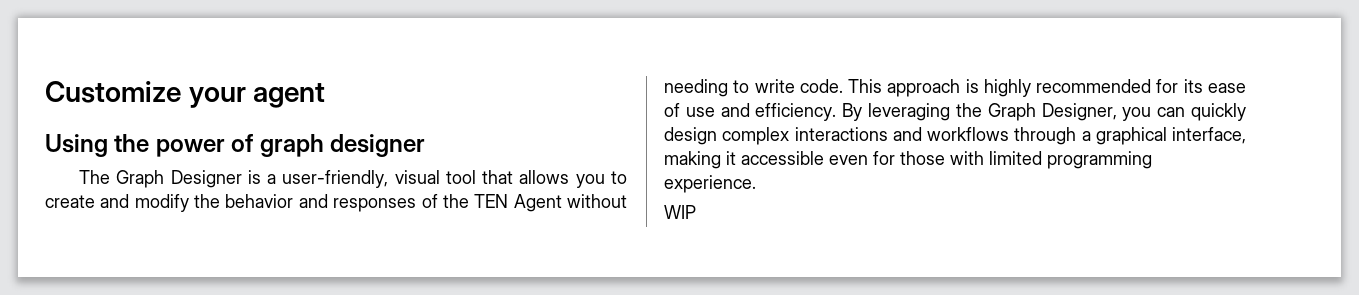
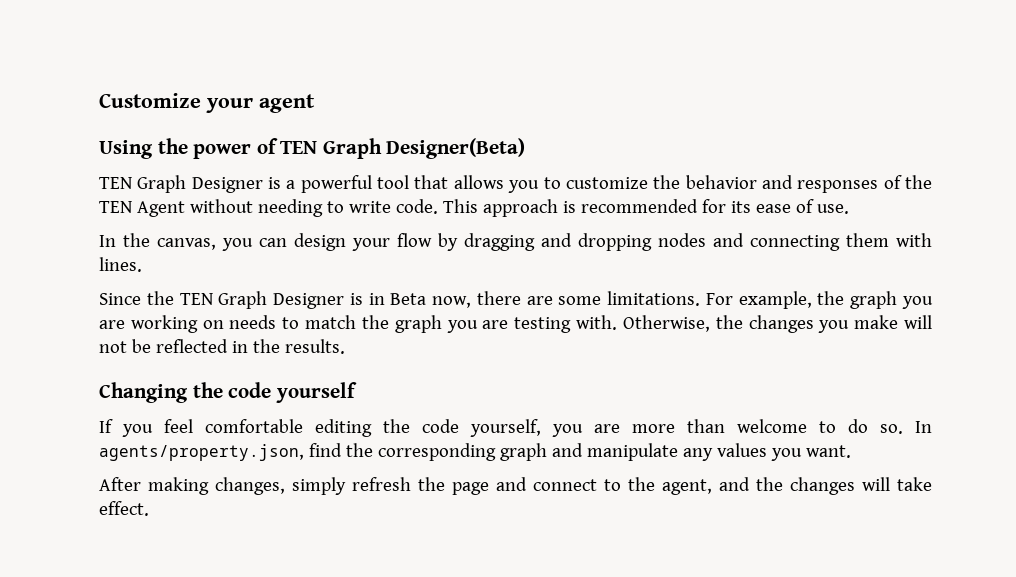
- Using the power of graph designer
- The Graph Designer is a user-friendly, visual tool that allows you to create and modify the behavior and responses of the TEN Agent without needing to write code.
+ Using the power of TEN Graph Designer(Beta)
+ TEN Graph Designer is a powerful tool that allows you to customize the behavior and responses of the TEN Agent without needing to write code.
- This approach is highly recommended for its ease of use and efficiency. By leveraging the Graph Designer, you can quickly design complex interactions and workflows through a graphical interface, making it accessible even for those with limited programming experience.
- WIP
+ This approach is recommended for its ease of use.
+ In the canvas, you can design your flow by dragging and dropping nodes and connecting them with lines.
+ Since the TEN Graph Designer is in Beta now, there are some limitations. For example, the graph you are working on needs to match the graph you are testing with. Otherwise, the changes you make will not be reflected in the results.
+ Changing the code yourself
+ If you feel comfortable editing the code yourself, you are more than welcome to do so. In agents/property.json, find the corresponding graph and manipulate any values you want.
+ After making changes, simply refresh the page and connect to the agent, and the changes will take effect.

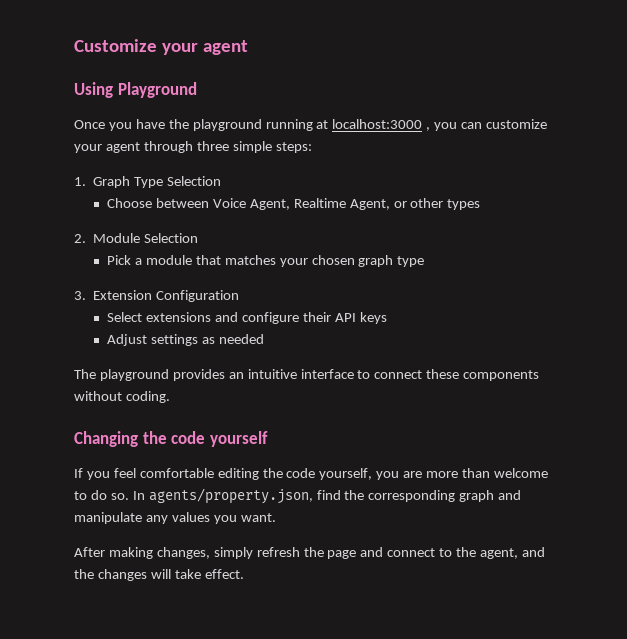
- Using the power of TEN Graph Designer(Beta)
- TEN Graph Designer is a powerful tool that allows you to customize the behavior and responses of the TEN Agent without needing to write code. This approach is recommended for its ease of use.
- In the canvas, you can design your flow by dragging and dropping nodes and connecting them with lines.
- Since the TEN Graph Designer is in Beta now, there are some limitations. For example, the graph you are working on needs to match the graph you are testing with. Otherwise, the changes you make will not be reflected in the results.
+ Using Playground
+ Once you have the playground running at localhost:3000 , you can customize your agent through three simple steps:
+ 1. Graph Type Selection
+ Choose between Voice Agent, Realtime Agent, or other types
+ 2. Module Selection
+ Pick a module that matches your chosen graph type
+ 3. Extension Configuration
+ Select extensions and configure their API keys
+ Adjust settings as needed
+ The playground provides an intuitive interface to connect these components without coding.

